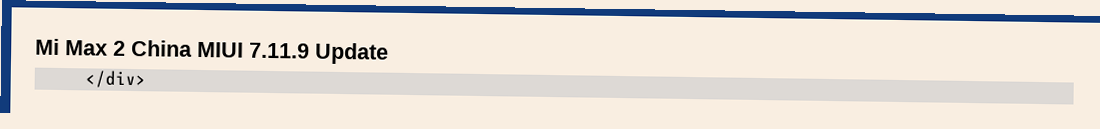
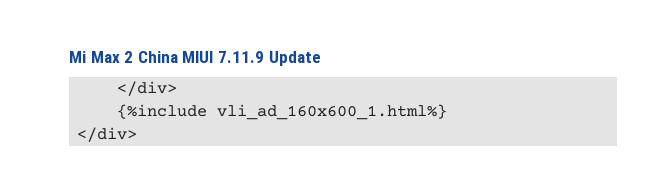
+ {%include vli_ad_160x600_1.html%}
+ </div>

